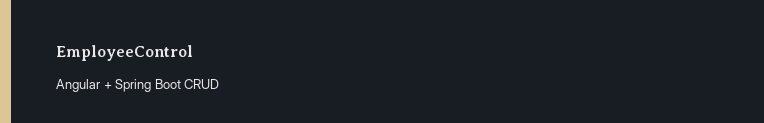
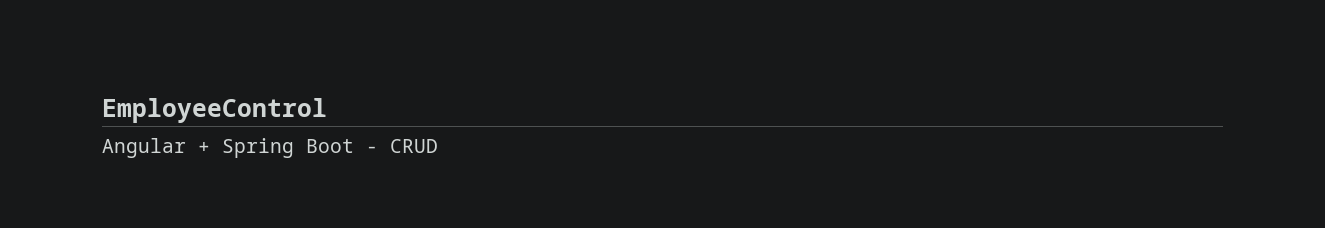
- Angular + Spring Boot CRUD
+ Angular + Spring Boot - CRUD

